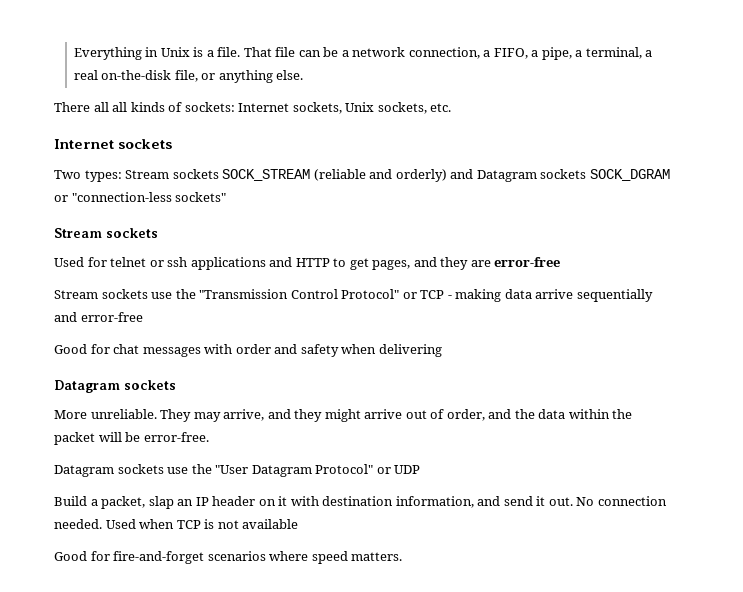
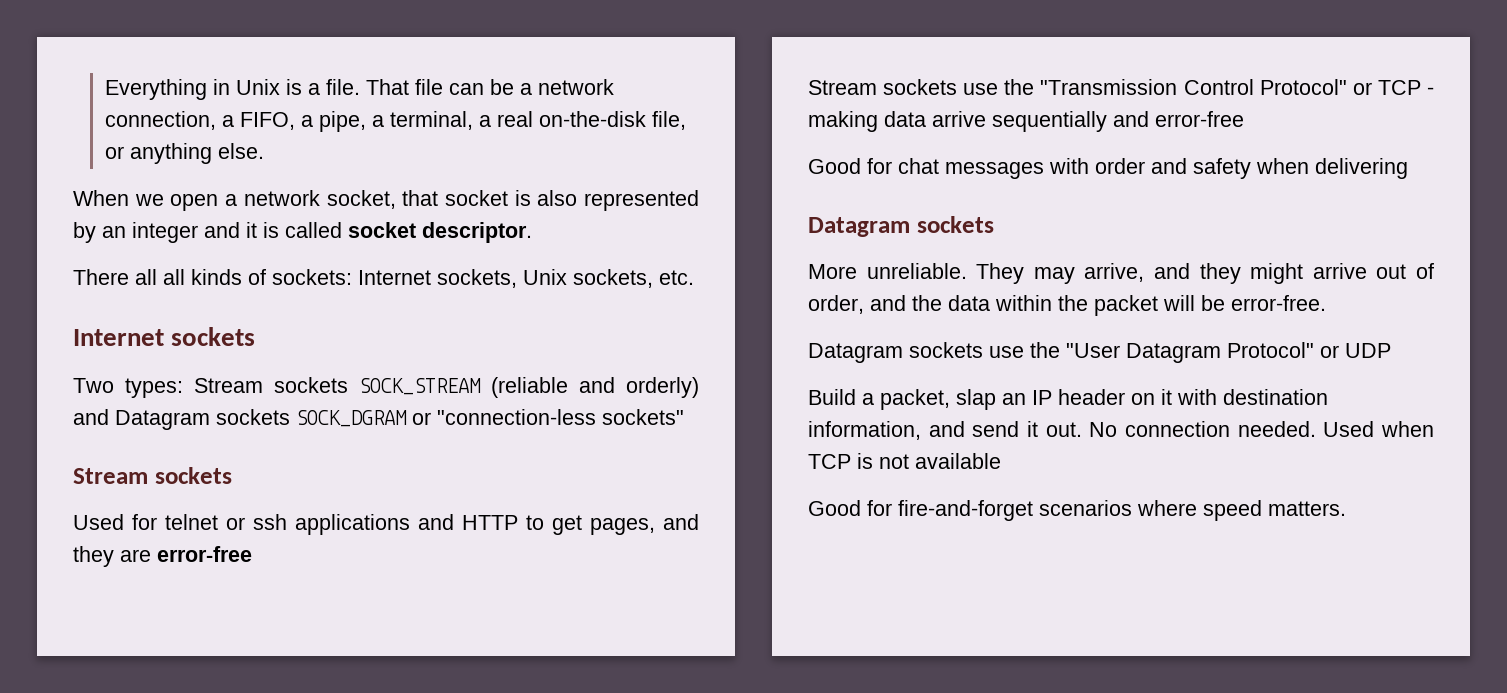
+ When we open a network socket, that socket is also represented by an integer and it is called socket descriptor.

